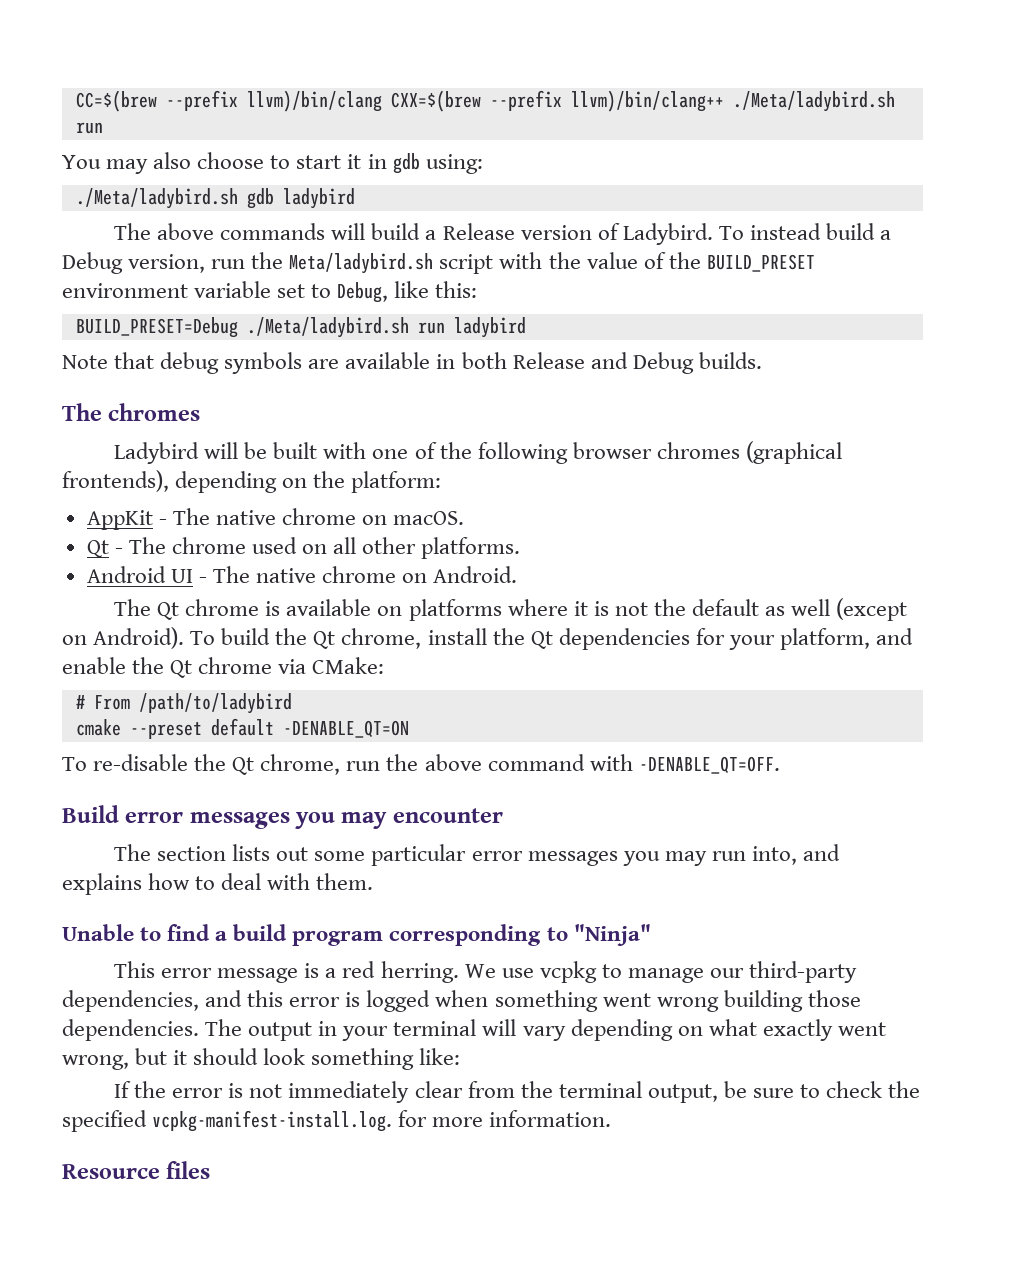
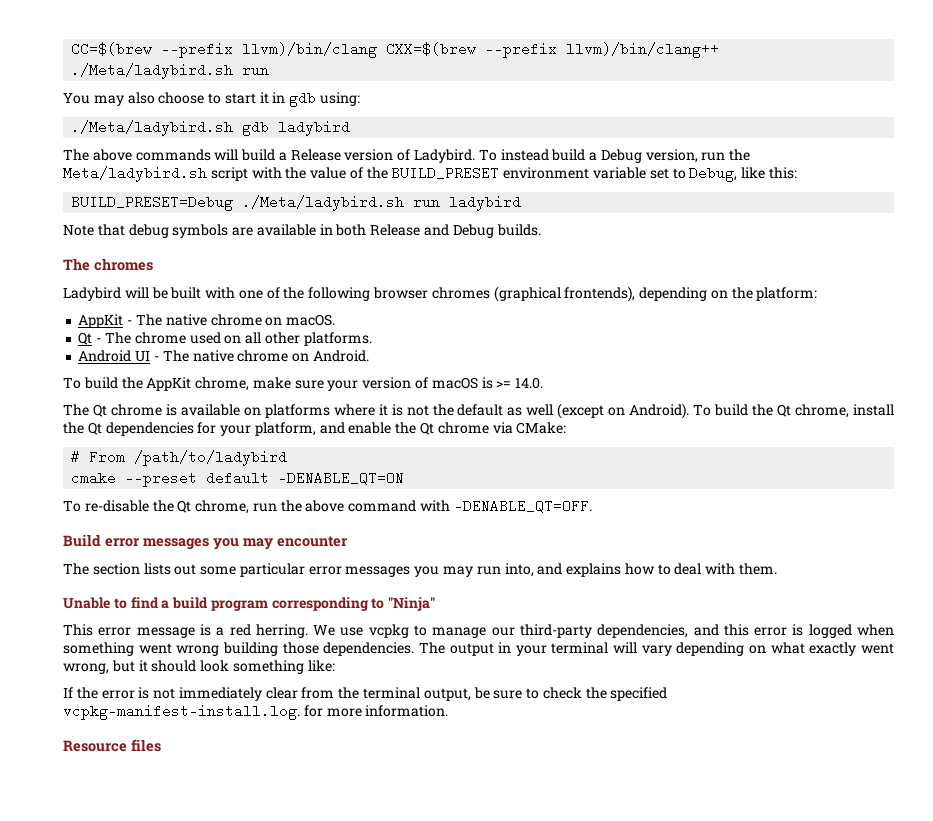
+ To build the AppKit chrome, make sure your version of macOS is >= 14.0.

